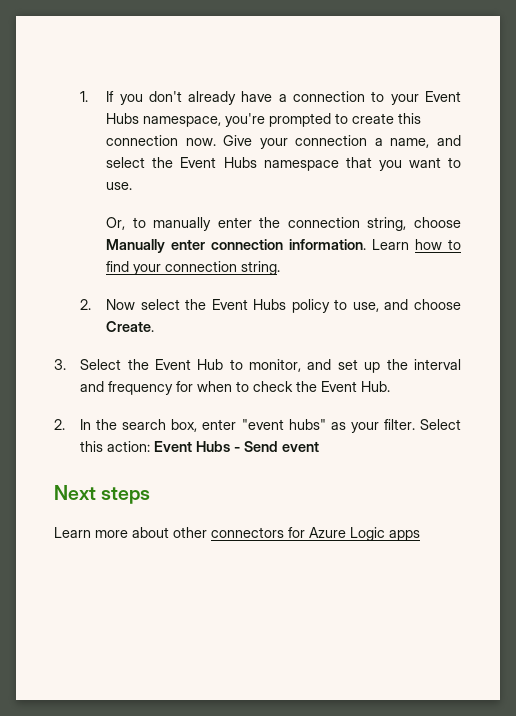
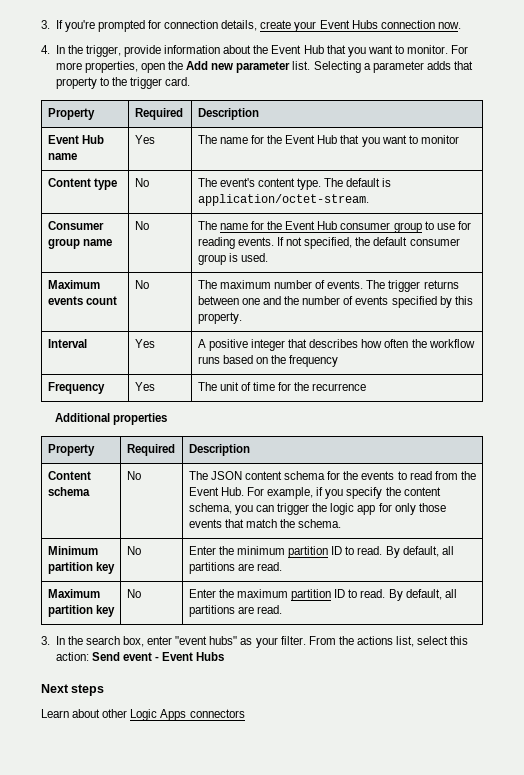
- 1. If you don't already have a connection to your Event Hubs namespace, you're prompted to create this connection now. Give your connection a name, and select the Event Hubs namespace that you want to use.
- Or, to manually enter the connection string, choose Manually enter connection information. Learn how to find your connection string.
- 2. Now select the Event Hubs policy to use, and choose Create.
- 3. Select the Event Hub to monitor, and set up the interval and frequency for when to check the Event Hub.
- 2. In the search box, enter "event hubs" as your filter.
+ 3. If you're prompted for connection details, create your Event Hubs connection now.
+ 4. In the trigger, provide information about the Event Hub that you want to monitor. For more properties, open the Add new parameter list. Selecting a parameter adds that property to the trigger card.
+ Property | Required | Description
+ Event Hub name | Yes | The name for the Event Hub that you want to monitor
+ Content type | No | The event's content type. The default is application/octet-stream.
+ Consumer group name | No | The name for the Event Hub consumer group to use for reading events. If not specified, the default consumer group is used.
+ Maximum events count | No | The maximum number of events. The trigger returns between one and the number of events specified by this property.
+ Interval | Yes | A positive integer that describes how often the workflow runs based on the frequency
+ Frequency | Yes | The unit of time for the recurrence
+ Additional properties
+ Property | Required | Description
+ Content schema | No | The JSON content schema for the events to read from the Event Hub. For example, if you specify the content schema, you can trigger the logic app for only those events that match the schema.
+ Minimum partition key | No | Enter the minimum partition ID to read. By default, all partitions are read.
+ Maximum partition key | No | Enter the maximum partition ID to read. By default, all partitions are read.
+ 3. In the search box, enter "event hubs" as your filter.
- Select this action: Event Hubs - Send event
+ From the actions list, select this action: Send event - Event Hubs
- Learn more about other connectors for Azure Logic apps
+ Learn about other Logic Apps connectors

